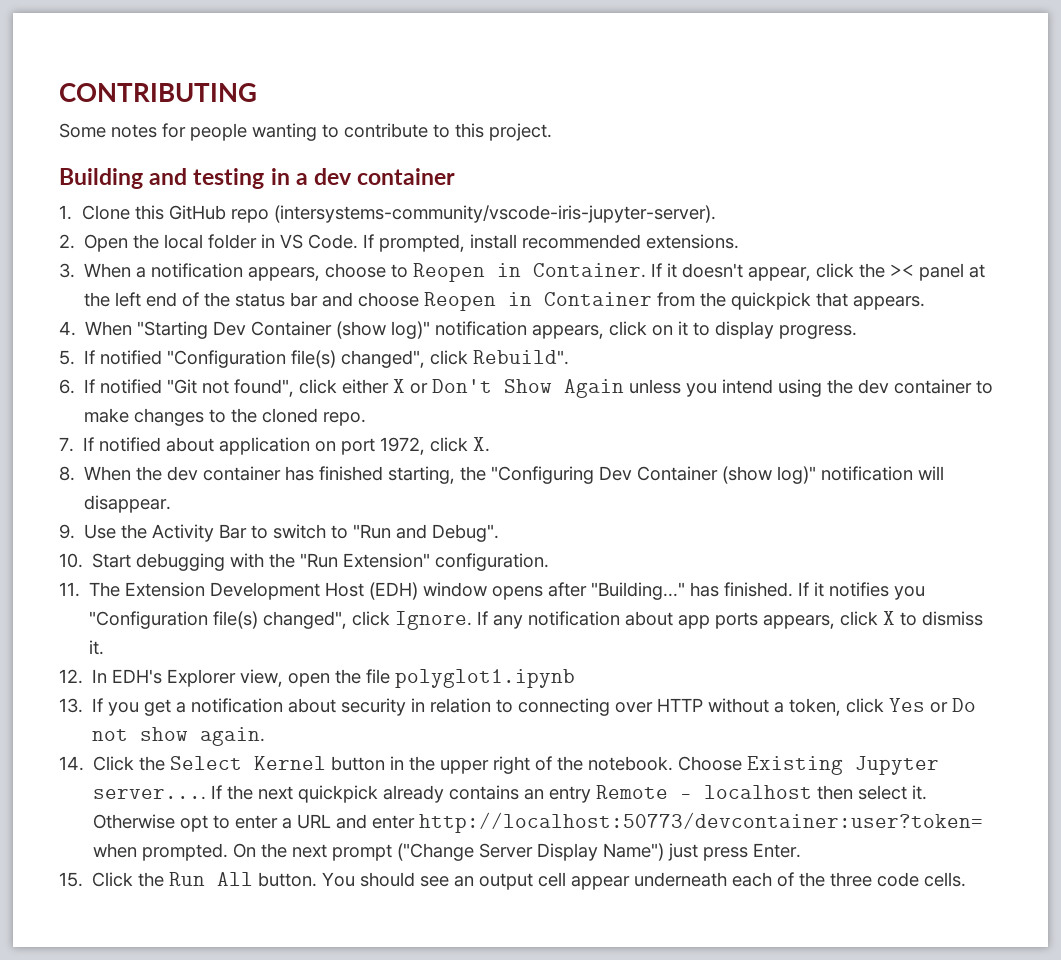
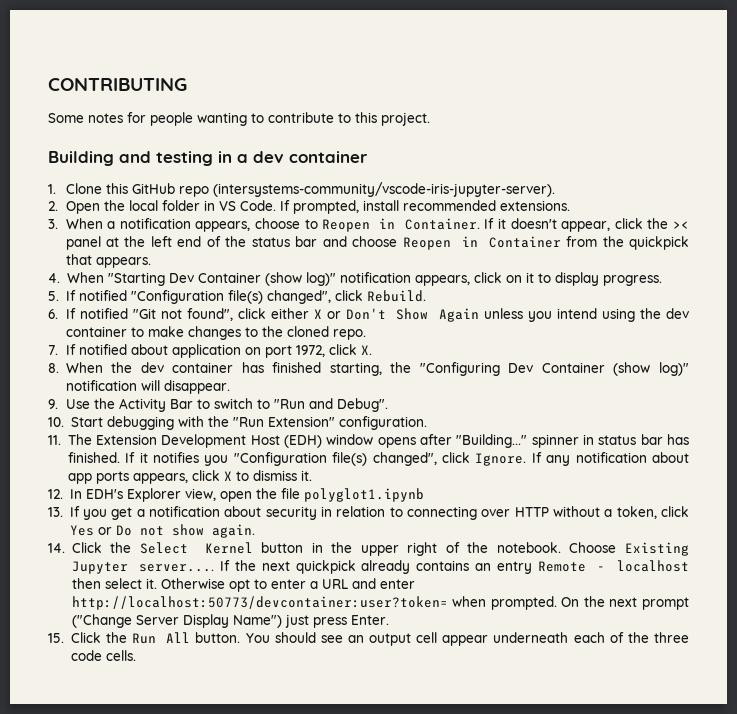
- 5. If notified "Configuration file(s) changed", click Rebuild".
+ 5. If notified "Configuration file(s) changed", click Rebuild.
- 11. The Extension Development Host (EDH) window opens after "Building..." has finished.
+ 11. The Extension Development Host (EDH) window opens after "Building..." spinner in status bar has finished.

